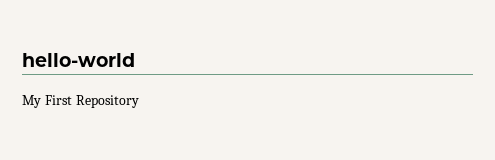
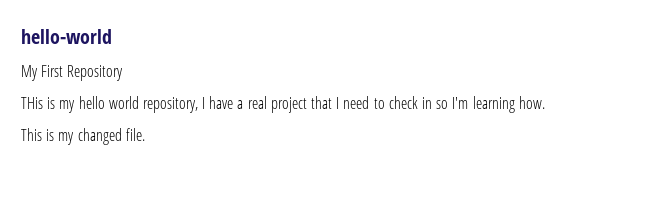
+ THis is my hello world repository, I have a real project that I need to check in so I'm learning how.
+ This is my changed file.

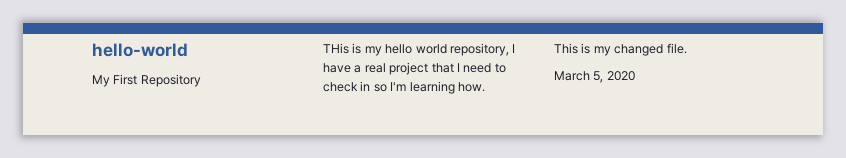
+ March 5, 2020

